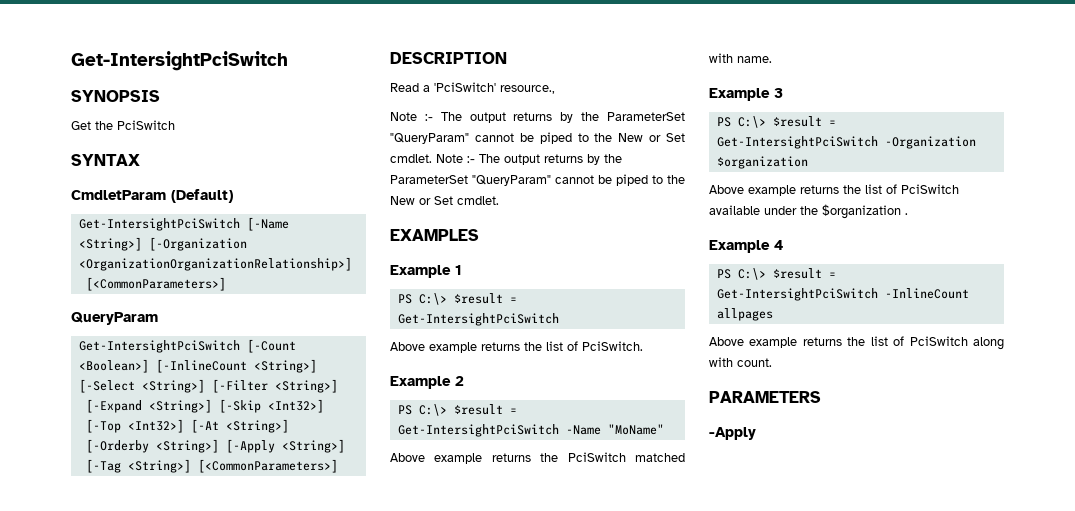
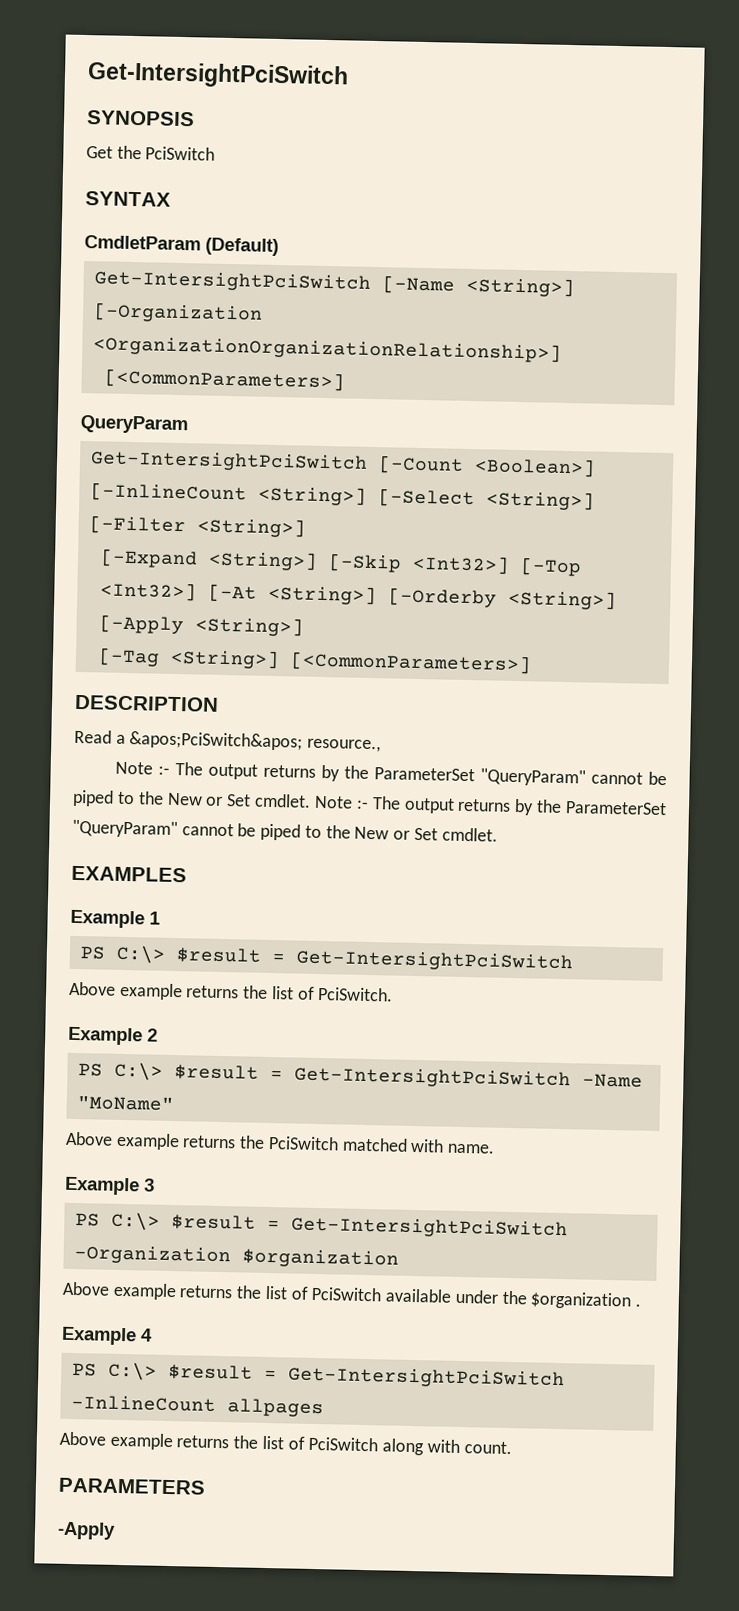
- Read a 'PciSwitch' resource.,
+ Read a &apos;PciSwitch&apos; resource.,

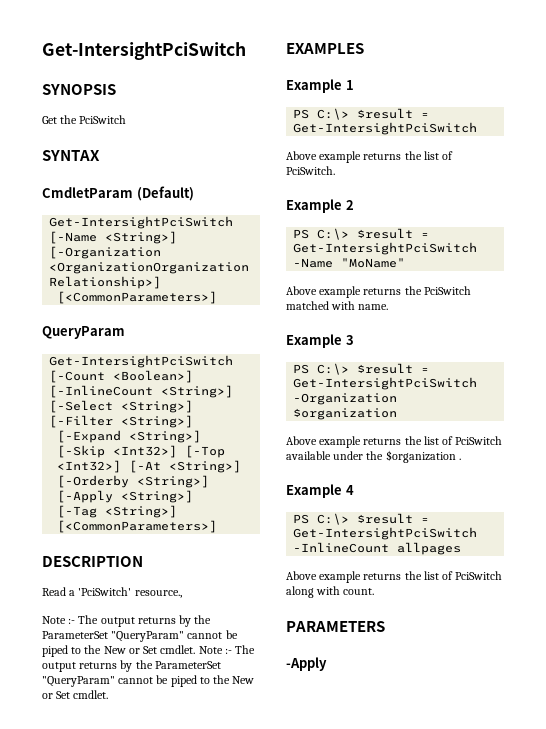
- Read a &apos;PciSwitch&apos; resource.,
+ Read a 'PciSwitch' resource.,

